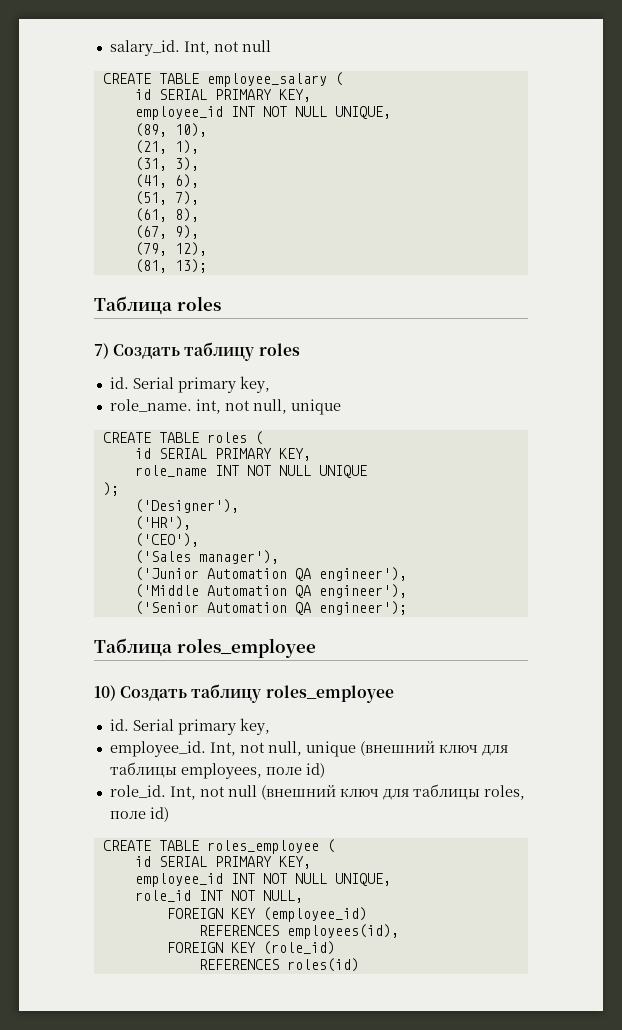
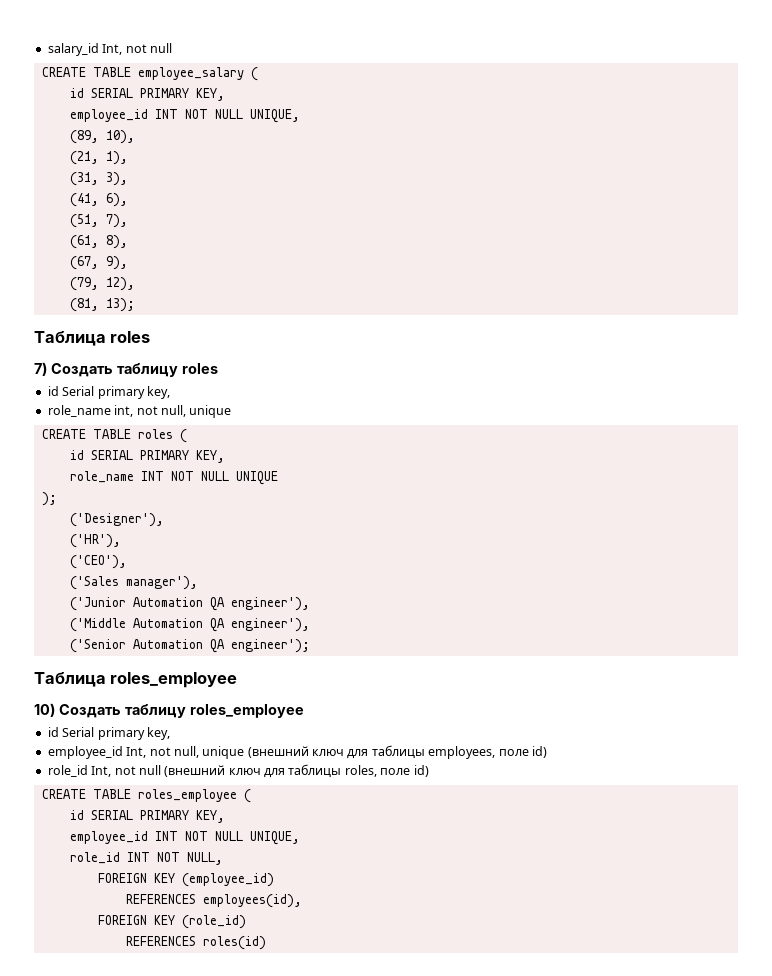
- salary_id. Int, not null
+ salary_id Int, not null
  7) Создать таблицу roles
- id. Serial primary key,
- role_name. int, not null, unique
+ id Serial primary key,
+ role_name int, not null, unique
  10) Создать таблицу roles_employee
- id. Serial primary key,
- employee_id. Int, not null, unique (внешний ключ для таблицы employees, поле id)
+ id Serial primary key,
+ employee_id Int, not null, unique (внешний ключ для таблицы employees, поле id)
- role_id. Int, not null (внешний ключ для таблицы roles, поле id)
+ role_id Int, not null (внешний ключ для таблицы roles, поле id)

